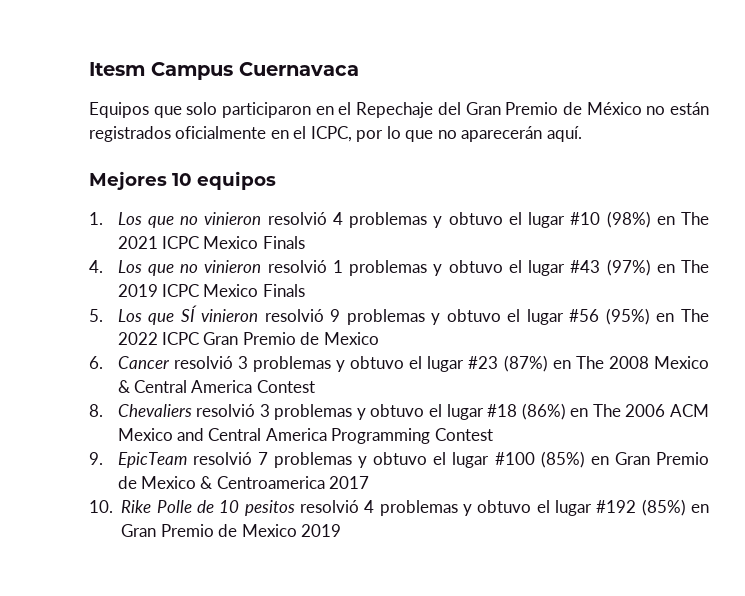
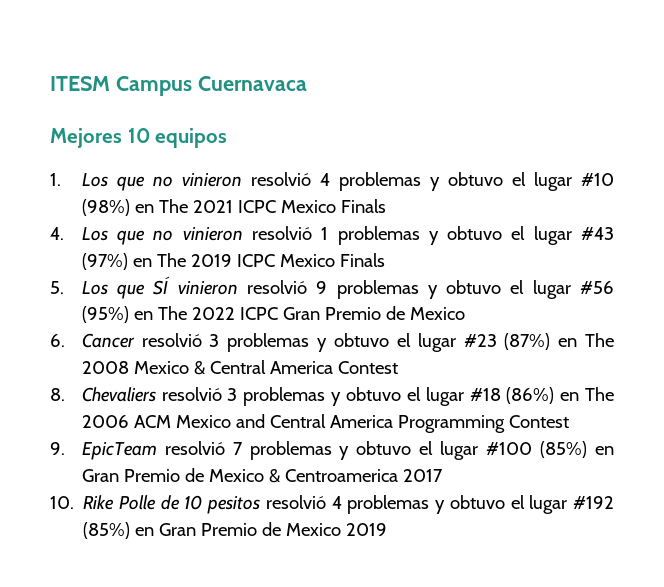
- Itesm Campus Cuernavaca
+ ITESM Campus Cuernavaca
- Equipos que solo participaron en el Repechaje del Gran Premio de México no están registrados oficialmente en el ICPC, por lo que no aparecerán aquí.

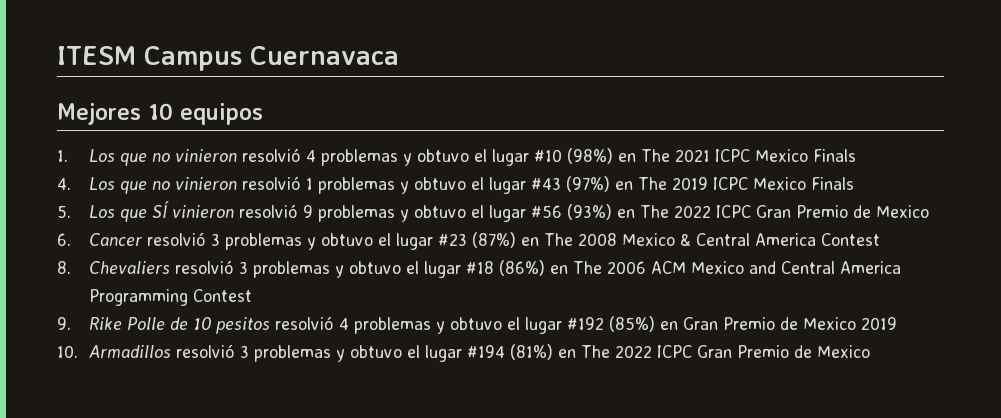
- 5. Los que SÍ vinieron resolvió 9 problemas y obtuvo el lugar #56 (95%) en The 2022 ICPC Gran Premio de Mexico
+ 5. Los que SÍ vinieron resolvió 9 problemas y obtuvo el lugar #56 (93%) en The 2022 ICPC Gran Premio de Mexico
- 9. EpicTeam resolvió 7 problemas y obtuvo el lugar #100 (85%) en Gran Premio de Mexico & Centroamerica 2017
- 10. Rike Polle de 10 pesitos resolvió 4 problemas y obtuvo el lugar #192 (85%) en Gran Premio de Mexico 2019
+ 9. Rike Polle de 10 pesitos resolvió 4 problemas y obtuvo el lugar #192 (85%) en Gran Premio de Mexico 2019
+ 10. Armadillos resolvió 3 problemas y obtuvo el lugar #194 (81%) en The 2022 ICPC Gran Premio de Mexico

